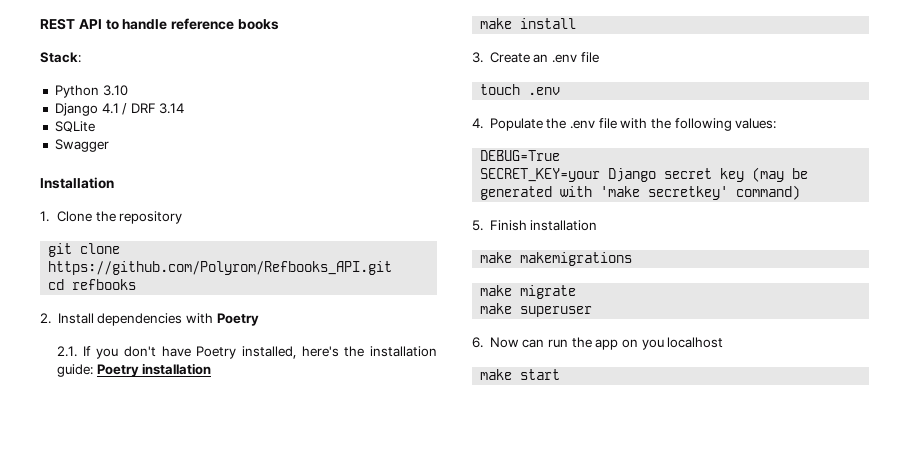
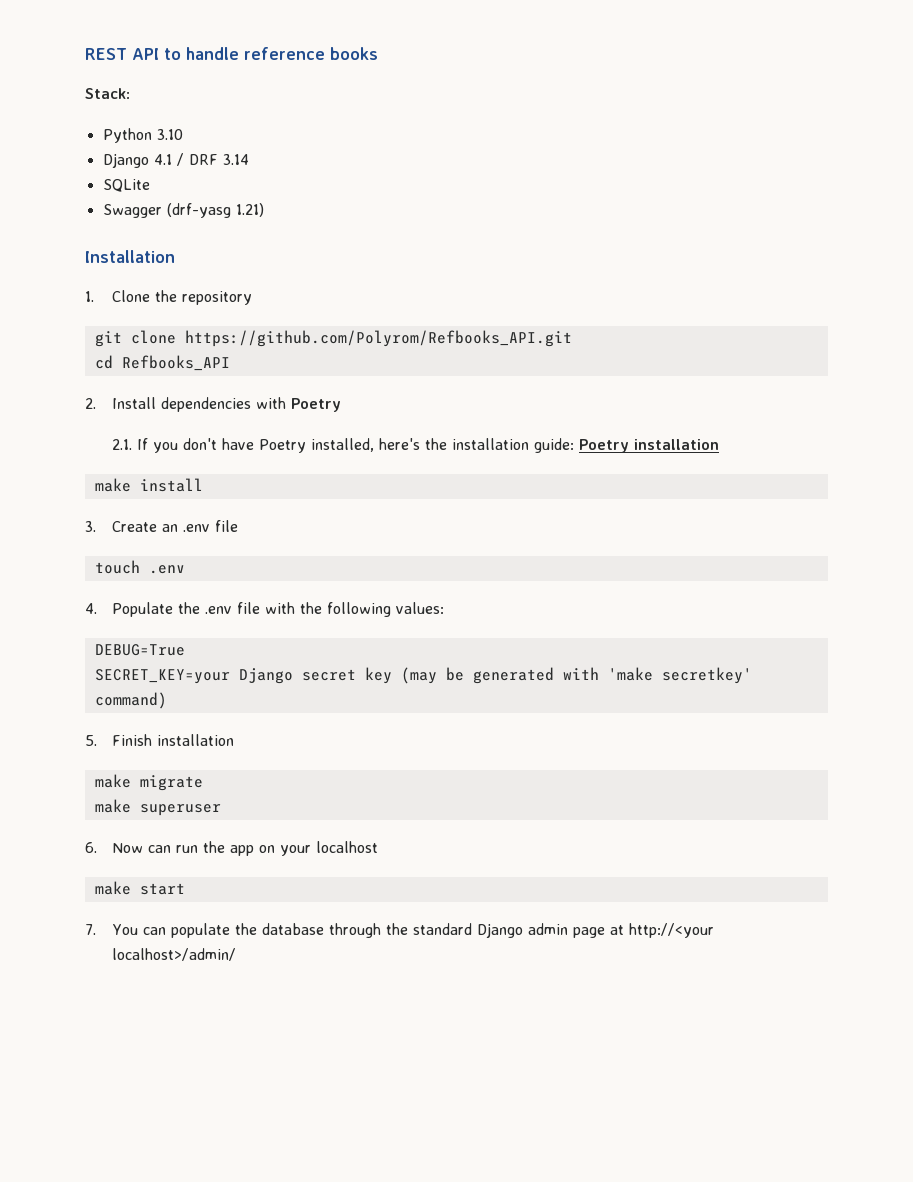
- Swagger
+ Swagger (drf-yasg 1.21)
- cd refbooks
+ cd Refbooks_API
- make makemigrations
- 6. Now can run the app on you localhost
+ 6. Now can run the app on your localhost
+ 7. You can populate the database through the standard Django admin page at http://<your localhost>/admin/

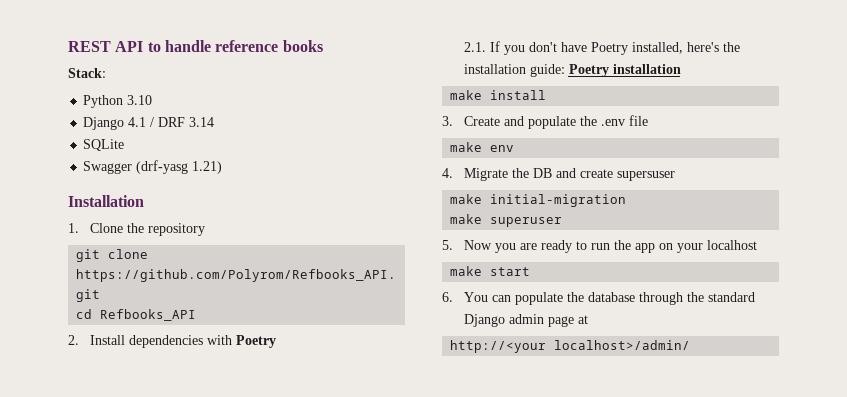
- 3. Create an .env file
+ 3. Create and populate the .env file
- touch .env
+ make env
- 4. Populate the .env file with the following values:
- DEBUG=True
- SECRET_KEY=your Django secret key (may be generated with 'make secretkey' command)
- 5. Finish installation
- make migrate
+ 4. Migrate the DB and create supersuser
+ make initial-migration
- 6. Now can run the app on your localhost
+ 5. Now you are ready to run the app on your localhost
- 7. You can populate the database through the standard Django admin page at http://<your localhost>/admin/
+ 6. You can populate the database through the standard Django admin page at
+ http://<your localhost>/admin/

